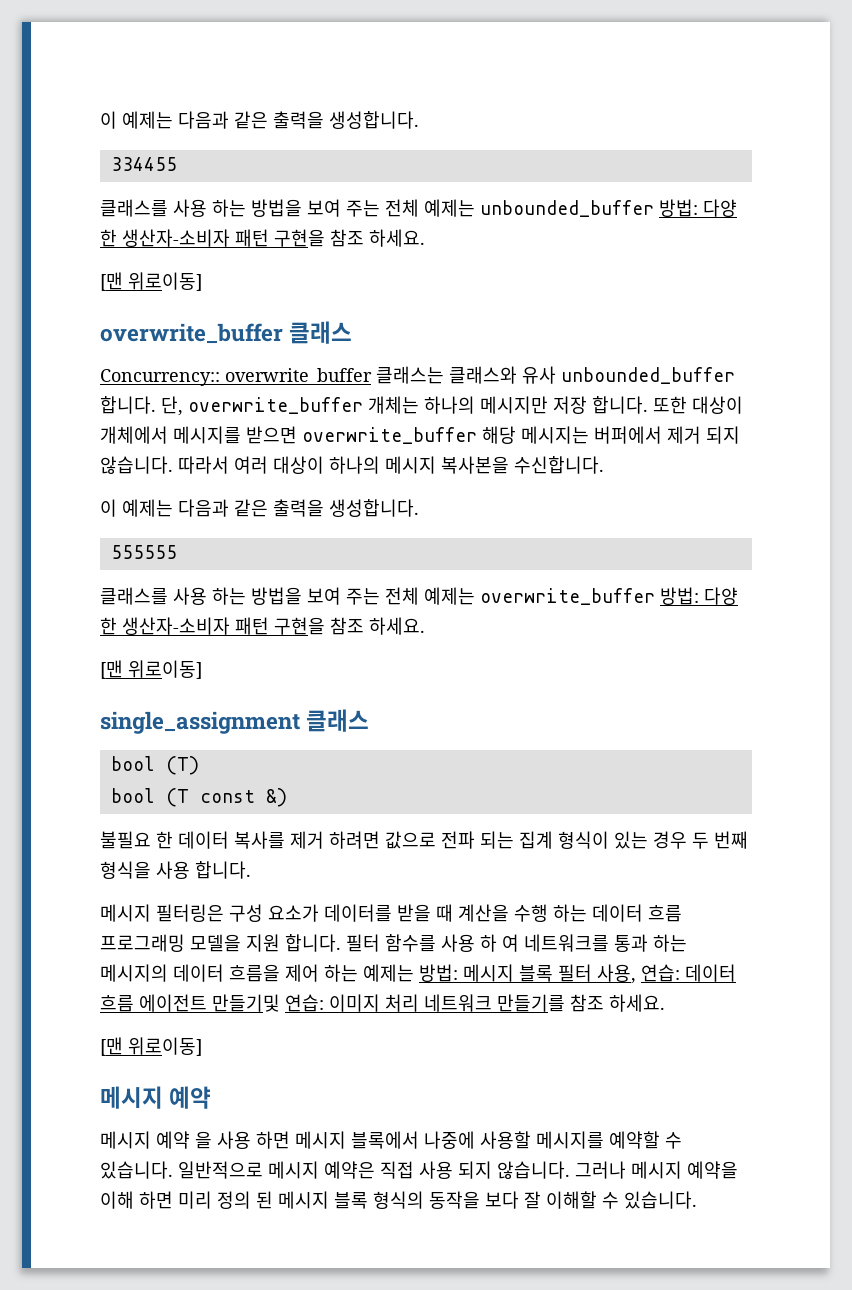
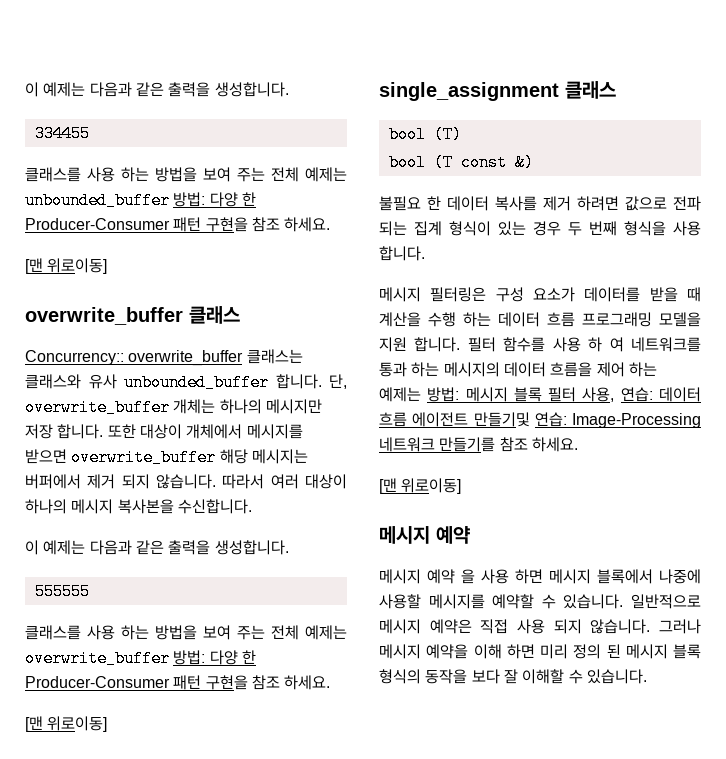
- 클래스를 사용 하는 방법을 보여 주는 전체 예제는 unbounded_buffer 방법: 다양 한 생산자-소비자 패턴 구현을 참조 하세요.
+ 클래스를 사용 하는 방법을 보여 주는 전체 예제는 unbounded_buffer 방법: 다양 한 Producer-Consumer 패턴 구현을 참조 하세요.
- 클래스를 사용 하는 방법을 보여 주는 전체 예제는 overwrite_buffer 방법: 다양 한 생산자-소비자 패턴 구현을 참조 하세요.
+ 클래스를 사용 하는 방법을 보여 주는 전체 예제는 overwrite_buffer 방법: 다양 한 Producer-Consumer 패턴 구현을 참조 하세요.
- 필터 함수를 사용 하 여 네트워크를 통과 하는 메시지의 데이터 흐름을 제어 하는 예제는 방법: 메시지 블록 필터 사용, 연습: 데이터 흐름 에이전트 만들기및 연습: 이미지 처리 네트워크 만들기를 참조 하세요.
+ 필터 함수를 사용 하 여 네트워크를 통과 하는 메시지의 데이터 흐름을 제어 하는 예제는 방법: 메시지 블록 필터 사용, 연습: 데이터 흐름 에이전트 만들기및 연습: Image-Processing 네트워크 만들기를 참조 하세요.

